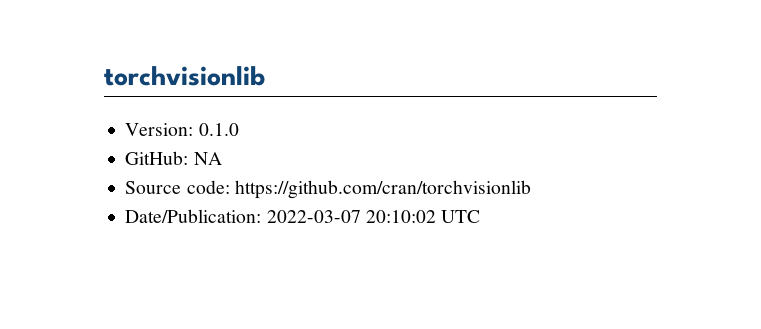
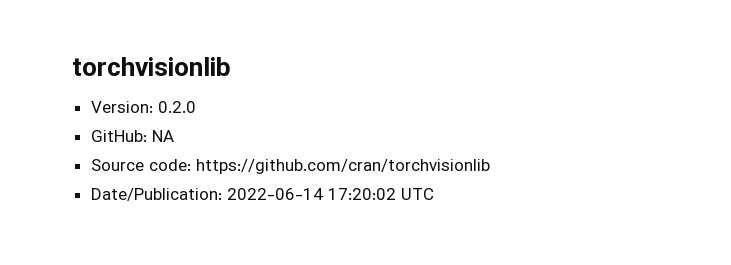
- Version: 0.1.0
+ Version: 0.2.0
- Date/Publication: 2022-03-07 20:10:02 UTC
+ Date/Publication: 2022-06-14 17:20:02 UTC

